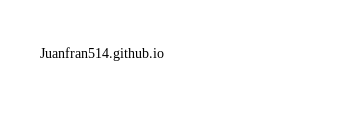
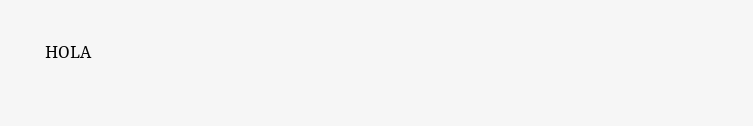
- Juanfran514.github.io
+ HOLA

